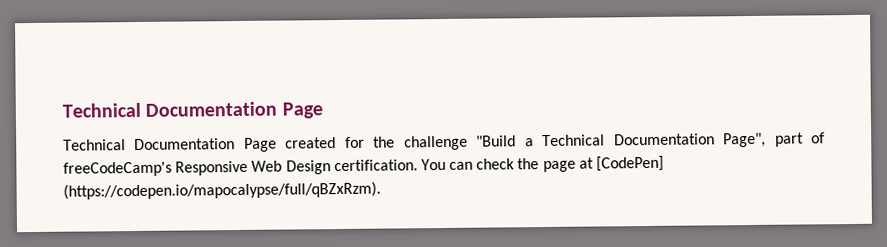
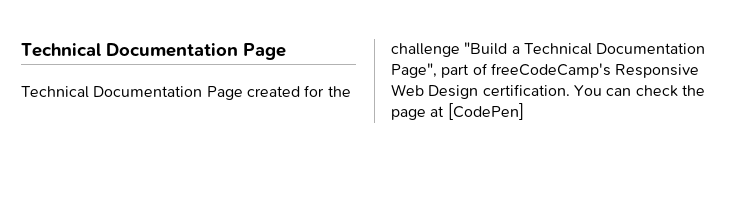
- You can check the page at [CodePen] (https://codepen.io/mapocalypse/full/qBZxRzm).
+ You can check the page at [CodePen]

